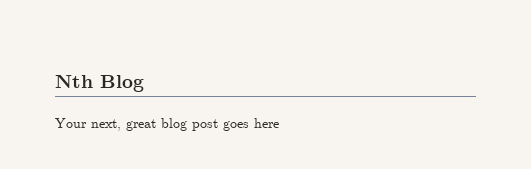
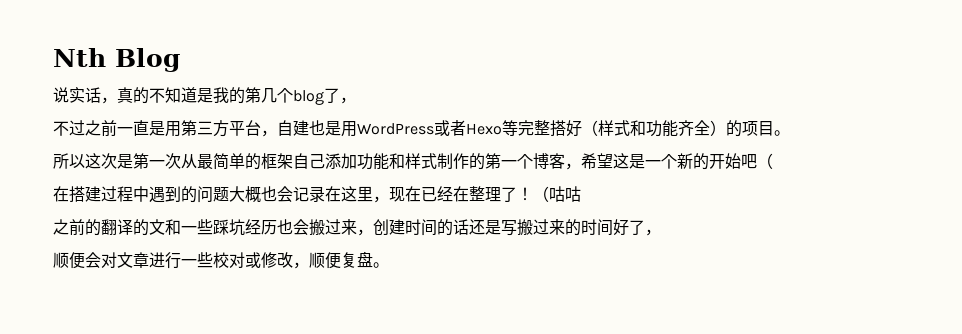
- Your next, great blog post goes here
+ 说实话，真的不知道是我的第几个blog了，
+ 不过之前一直是用第三方平台，自建也是用WordPress或者Hexo等完整搭好（样式和功能齐全）的项目。
+ 所以这次是第一次从最简单的框架自己添加功能和样式制作的第一个博客，希望这是一个新的开始吧（
+ 在搭建过程中遇到的问题大概也会记录在这里，现在已经在整理了！（咕咕
+ 之前的翻译的文和一些踩坑经历也会搬过来，创建时间的话还是写搬过来的时间好了，
+ 顺便会对文章进行一些校对或修改，顺便复盘。

